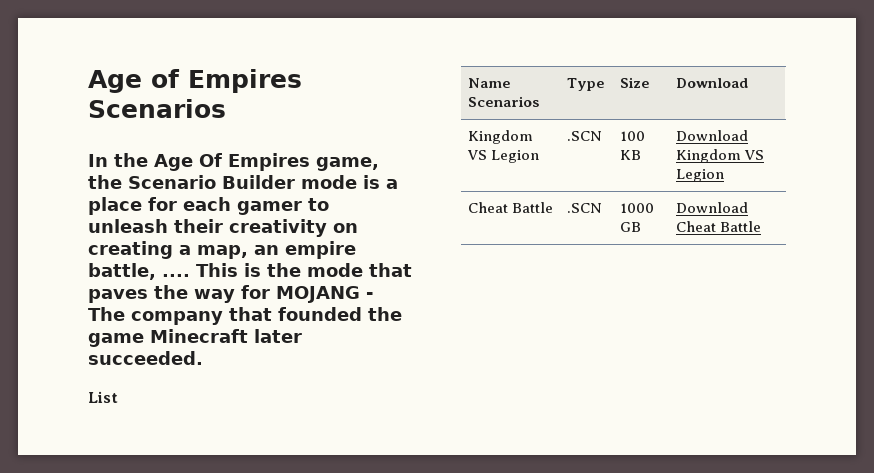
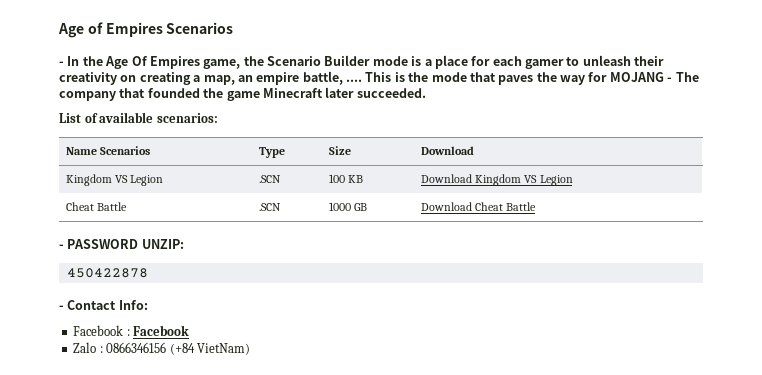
- In the Age Of Empires game, the Scenario Builder mode is a place for each gamer to unleash their creativity on creating a map, an empire battle, ....
+ - In the Age Of Empires game, the Scenario Builder mode is a place for each gamer to unleash their creativity on creating a map, an empire battle, ....
- List
+ List of available scenarios:
+ - PASSWORD UNZIP:
+ 450422878
+ - Contact Info:
+ Facebook : Facebook
+ Zalo : 0866346156 (+84 VietNam)

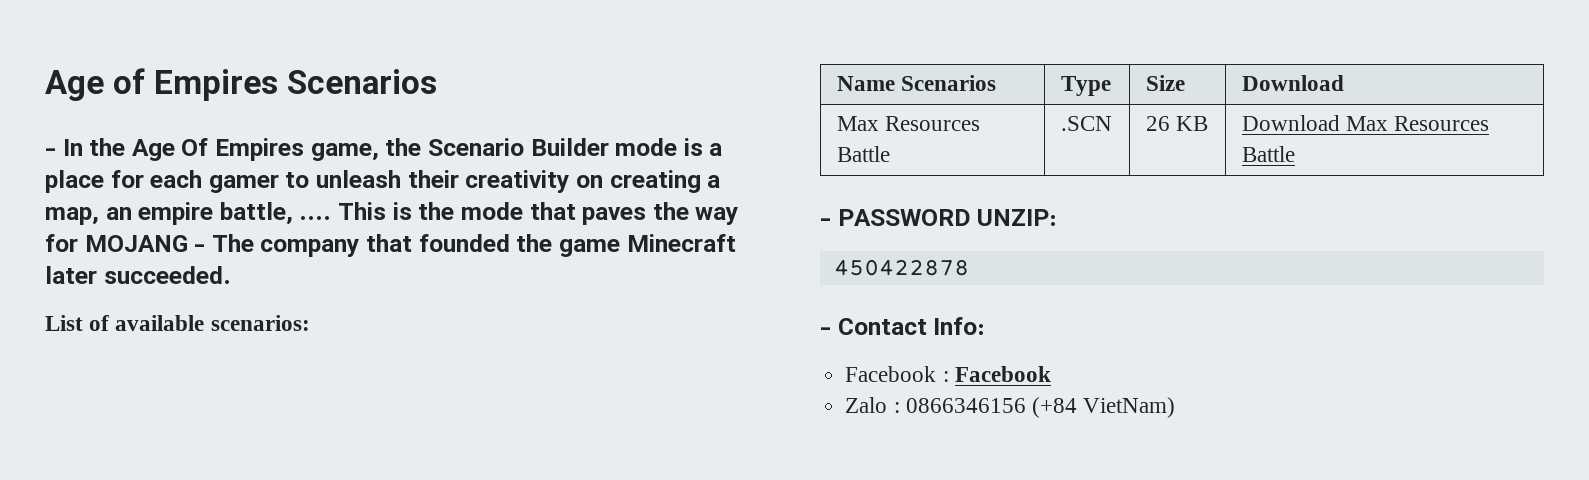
- Kingdom VS Legion | .SCN | 100 KB | Download Kingdom VS Legion
- Cheat Battle | .SCN | 1000 GB | Download Cheat Battle
+ Max Resources Battle | .SCN | 26 KB | Download Max Resources Battle

